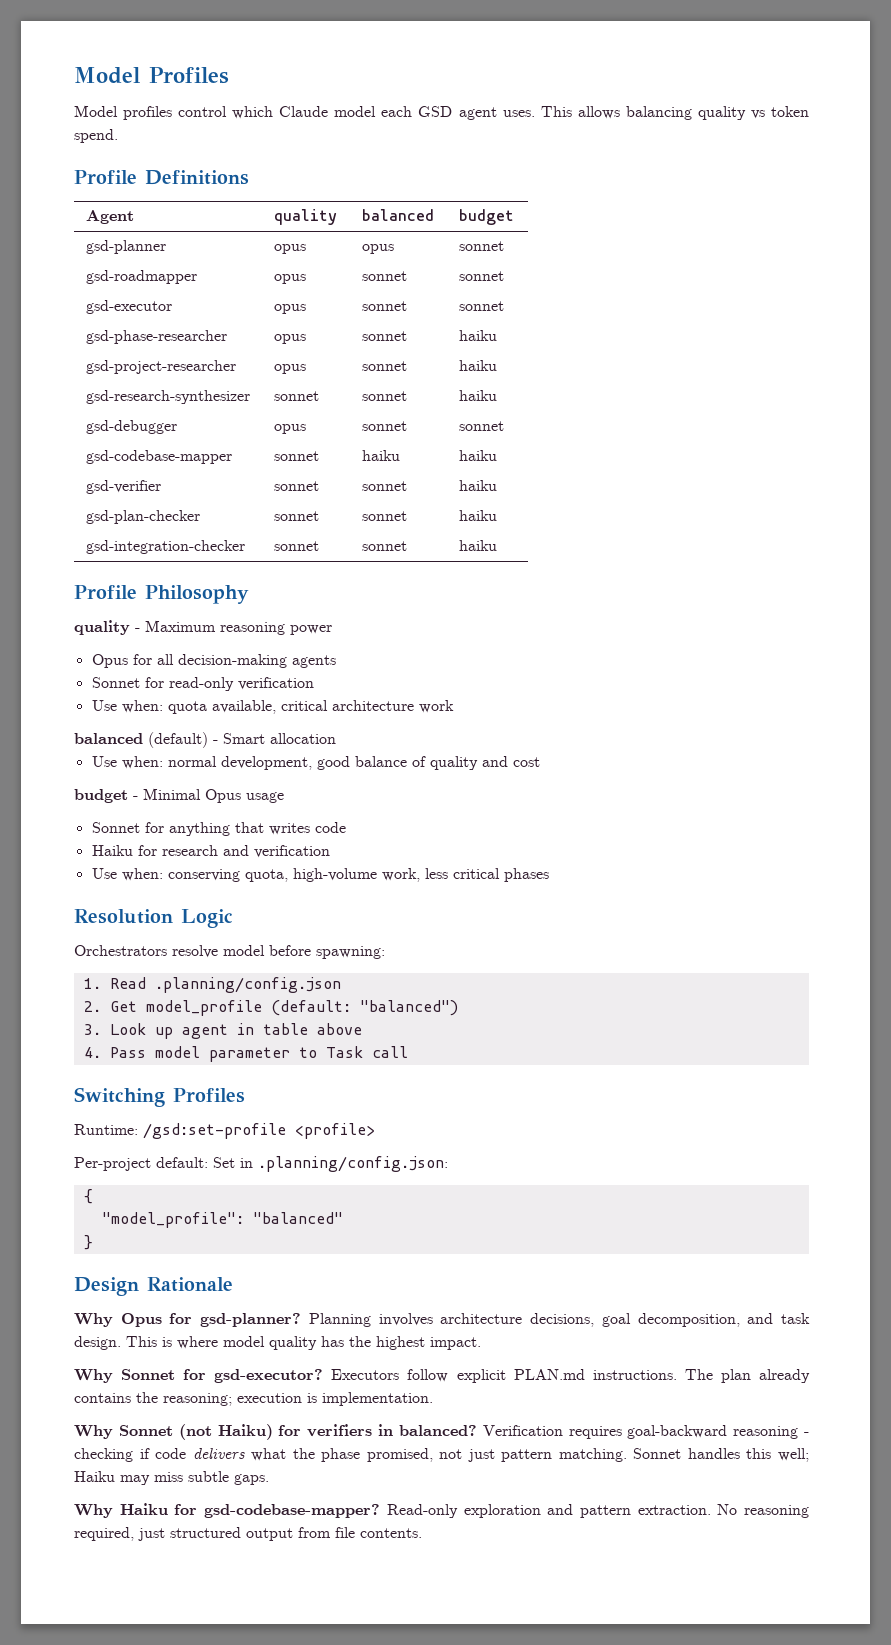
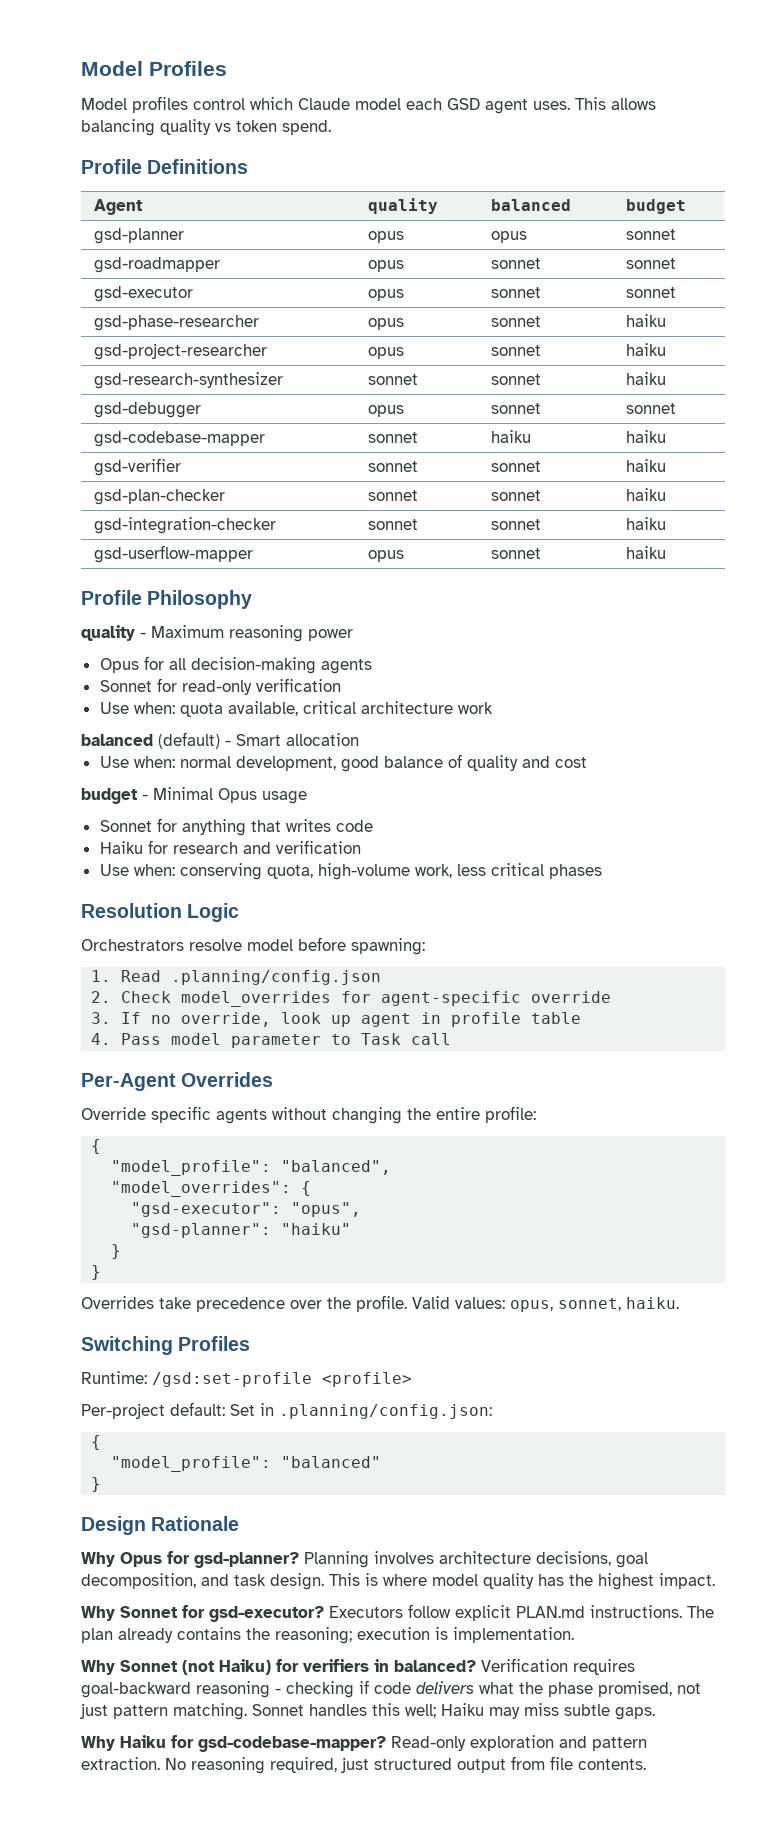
+ gsd-userflow-mapper | opus | sonnet | haiku
- 2. Get model_profile (default: "balanced")
- 3. Look up agent in table above
+ 2. Check model_overrides for agent-specific override
+ 3. If no override, look up agent in profile table
+ Per-Agent Overrides
+ Override specific agents without changing the entire profile:
+ {
+ "model_profile": "balanced",
+ "model_overrides": {
+ "gsd-executor": "opus",
+ "gsd-planner": "haiku"
+ }
+ }
+ Overrides take precedence over the profile. Valid values: opus, sonnet, haiku.

